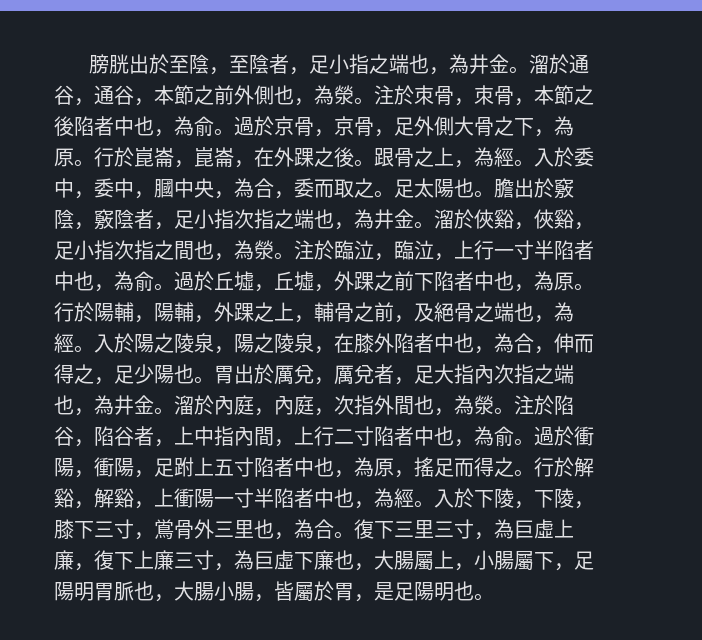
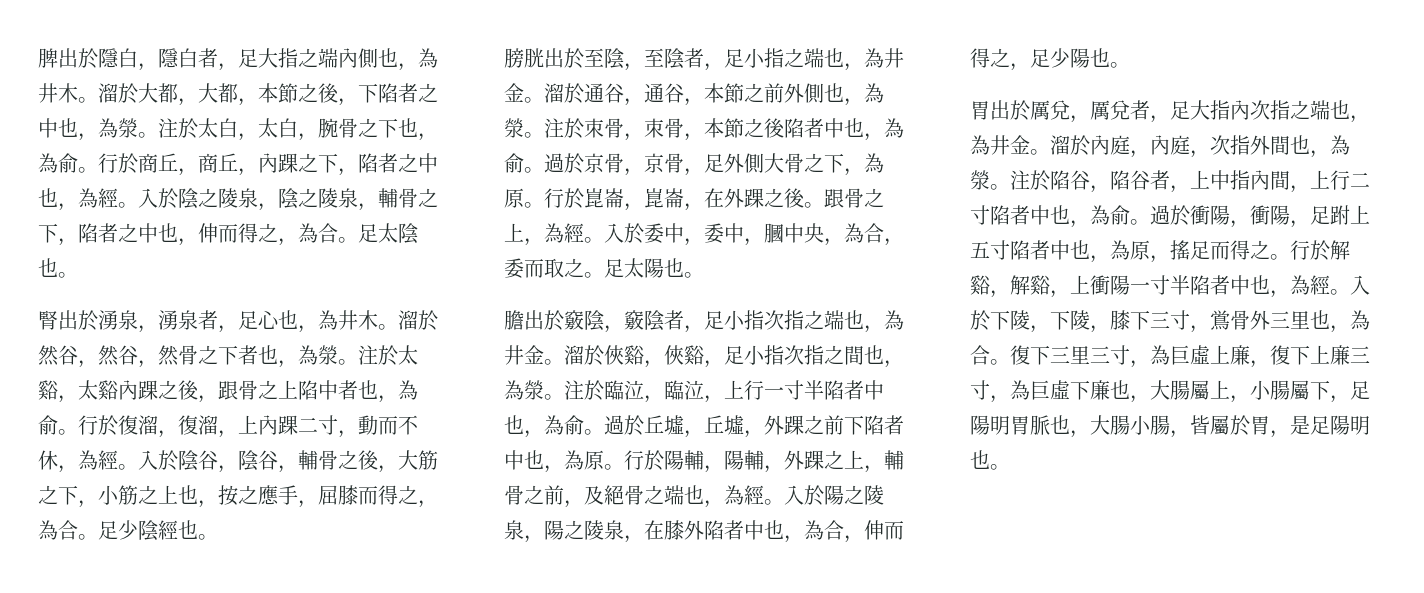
+ 脾出於隱白，隱白者，足大指之端內側也，為井木。溜於大都，大都，本節之後，下陷者之中也，為滎。注於太白，太白，腕骨之下也，為俞。行於商丘，商丘，內踝之下，陷者之中也，為經。入於陰之陵泉，陰之陵泉，輔骨之下，陷者之中也，伸而得之，為合。足太陰也。
+ 腎出於湧泉，湧泉者，足心也，為井木。溜於然谷，然谷，然骨之下者也，為滎。注於太谿，太谿內踝之後，跟骨之上陷中者也，為俞。行於復溜，復溜，上內踝二寸，動而不休，為經。入於陰谷，陰谷，輔骨之後，大筋之下，小筋之上也，按之應手，屈膝而得之，為合。足少陰經也。
- 足太陽也。膽出於竅陰，竅陰者，足小指次指之端也，為井金。
+ 足太陽也。
+ 膽出於竅陰，竅陰者，足小指次指之端也，為井金。
- 入於陽之陵泉，陽之陵泉，在膝外陷者中也，為合，伸而得之，足少陽也。胃出於厲兌，厲兌者，足大指內次指之端也，為井金。
+ 入於陽之陵泉，陽之陵泉，在膝外陷者中也，為合，伸而得之，足少陽也。
+ 胃出於厲兌，厲兌者，足大指內次指之端也，為井金。

